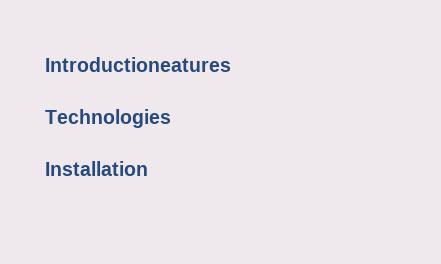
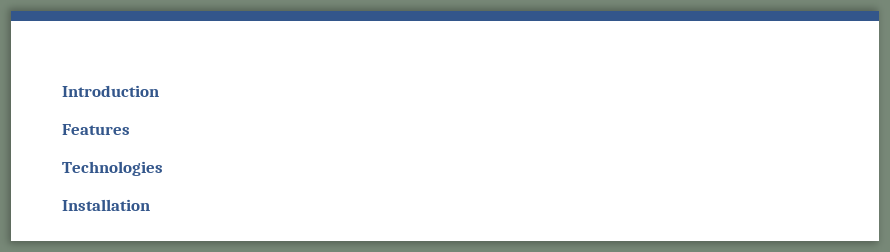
- Introductioneatures
+ Introduction
+ Features

